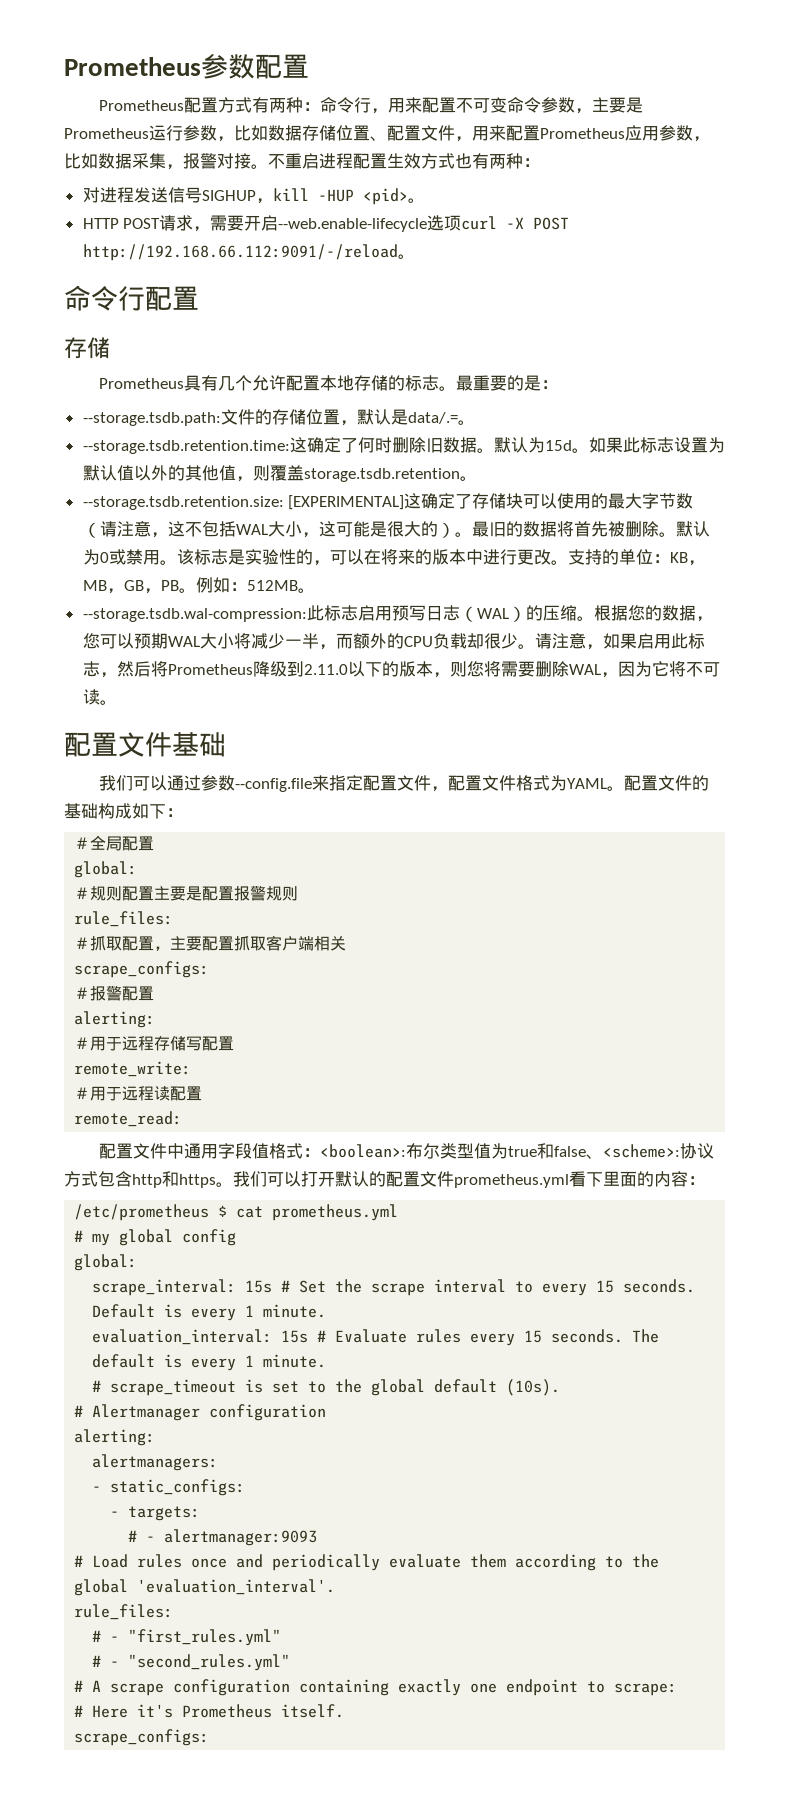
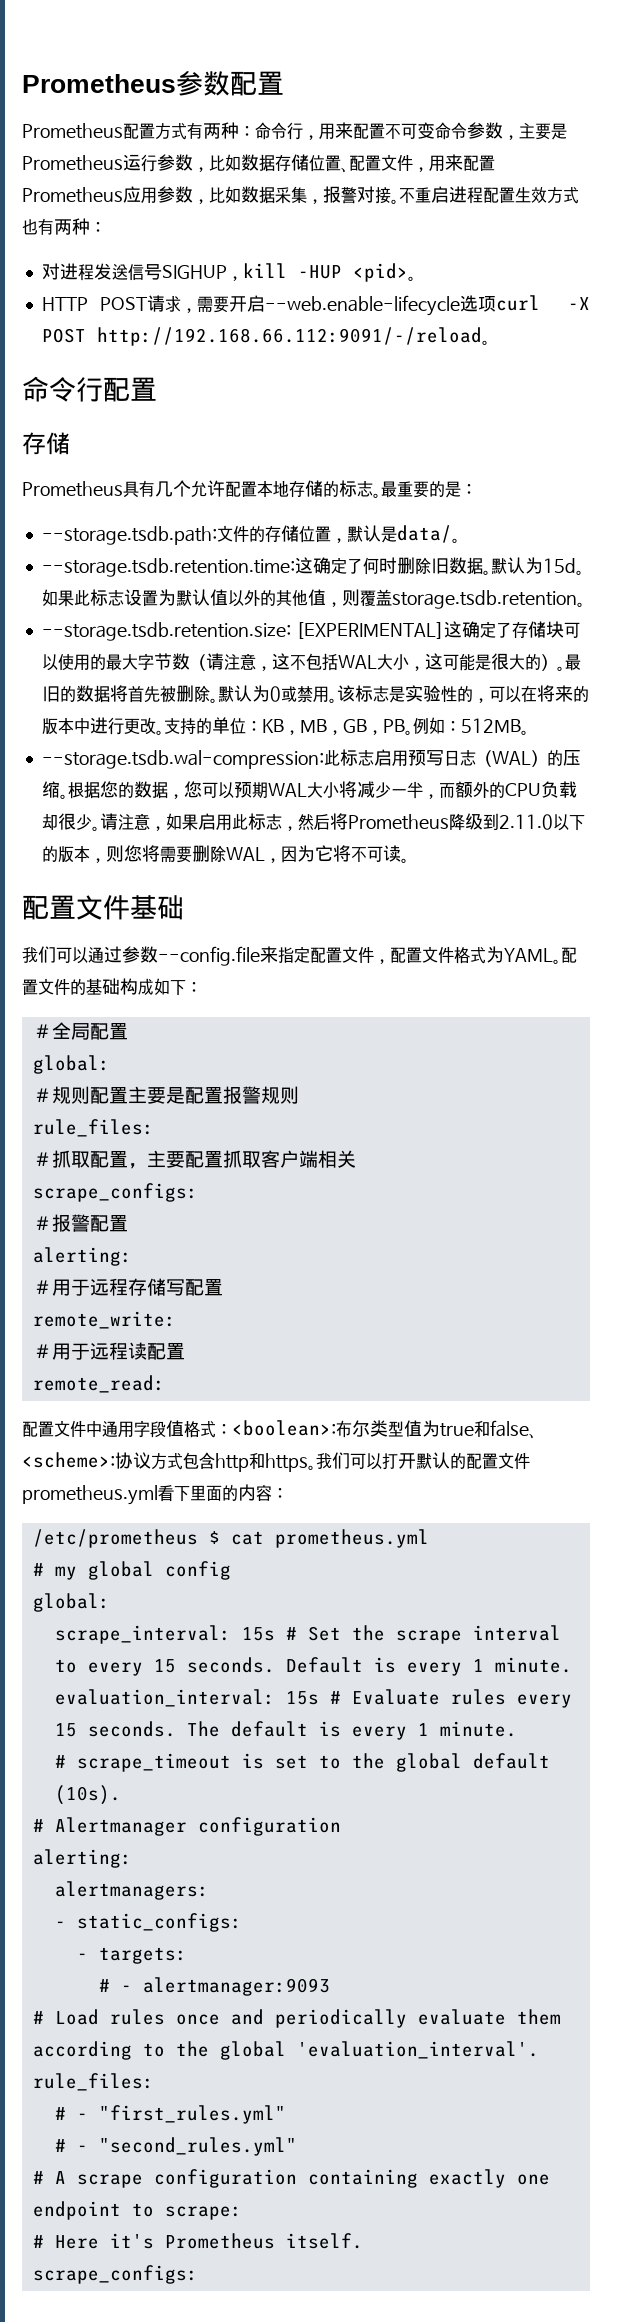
- --storage.tsdb.path:文件的存储位置，默认是data/.=。
+ --storage.tsdb.path:文件的存储位置，默认是data/。

